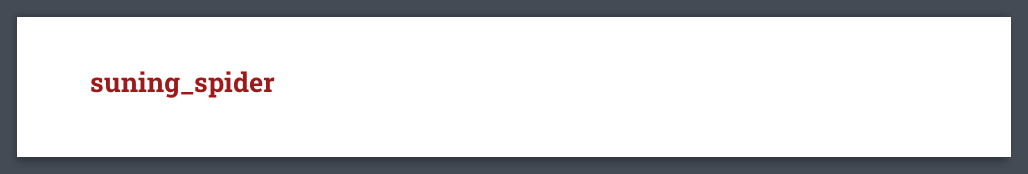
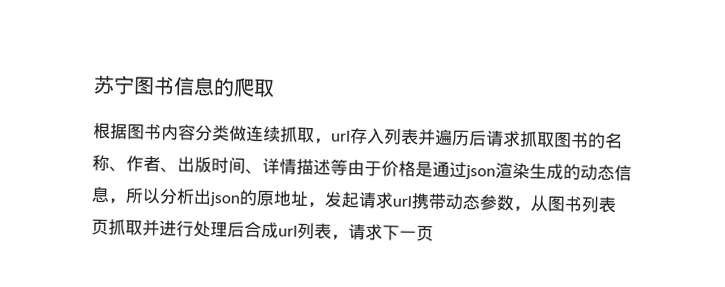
- suning_spider
+ 苏宁图书信息的爬取
+ 根据图书内容分类做连续抓取，url存入列表并遍历后请求抓取图书的名称、作者、出版时间、详情描述等由于价格是通过json渲染生成的动态信息，所以分析出json的原地址，发起请求url携带动态参数，从图书列表页抓取并进行处理后合成url列表，请求下一页

